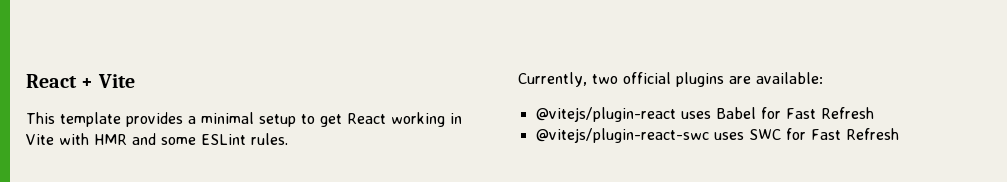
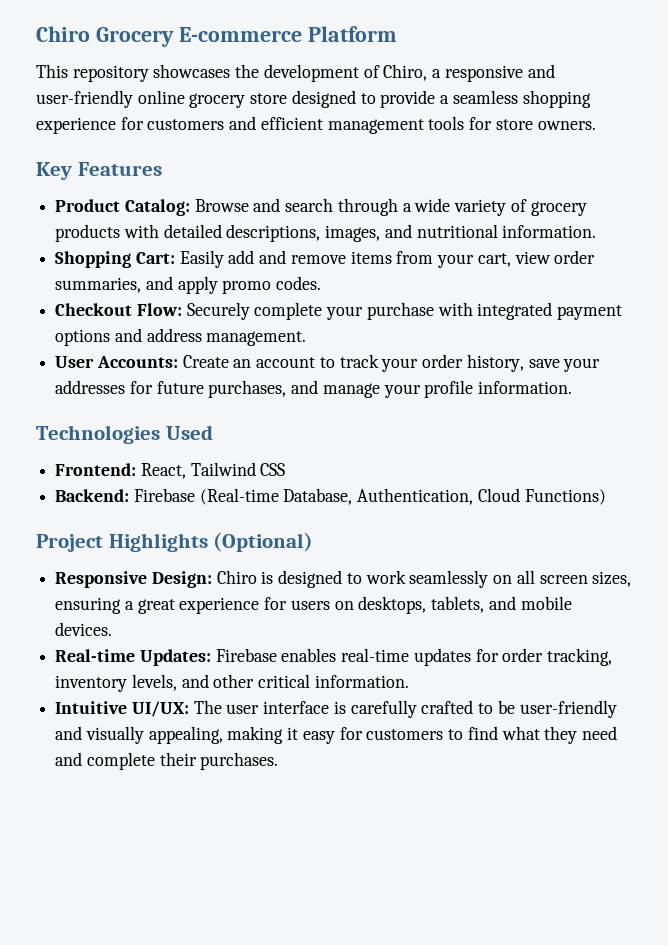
- React + Vite
- This template provides a minimal setup to get React working in Vite with HMR and some ESLint rules.
- Currently, two official plugins are available:
- @vitejs/plugin-react uses Babel for Fast Refresh
- @vitejs/plugin-react-swc uses SWC for Fast Refresh
+ Chiro Grocery E-commerce Platform
+ This repository showcases the development of Chiro, a responsive and user-friendly online grocery store designed to provide a seamless shopping experience for customers and efficient management tools for store owners.
+ Key Features
+ Product Catalog: Browse and search through a wide variety of grocery products with detailed descriptions, images, and nutritional information.
+ Shopping Cart: Easily add and remove items from your cart, view order summaries, and apply promo codes.
+ Checkout Flow: Securely complete your purchase with integrated payment options and address management.
+ User Accounts: Create an account to track your order history, save your addresses for future purchases, and manage your profile information.
+ Technologies Used
+ Frontend: React, Tailwind CSS
+ Backend: Firebase (Real-time Database, Authentication, Cloud Functions)
+ Project Highlights (Optional)
+ Responsive Design: Chiro is designed to work seamlessly on all screen sizes, ensuring a great experience for users on desktops, tablets, and mobile devices.
+ Real-time Updates: Firebase enables real-time updates for order tracking, inventory levels, and other critical information.
+ Intuitive UI/UX: The user interface is carefully crafted to be user-friendly and visually appealing, making it easy for customers to find what they need and complete their purchases.

